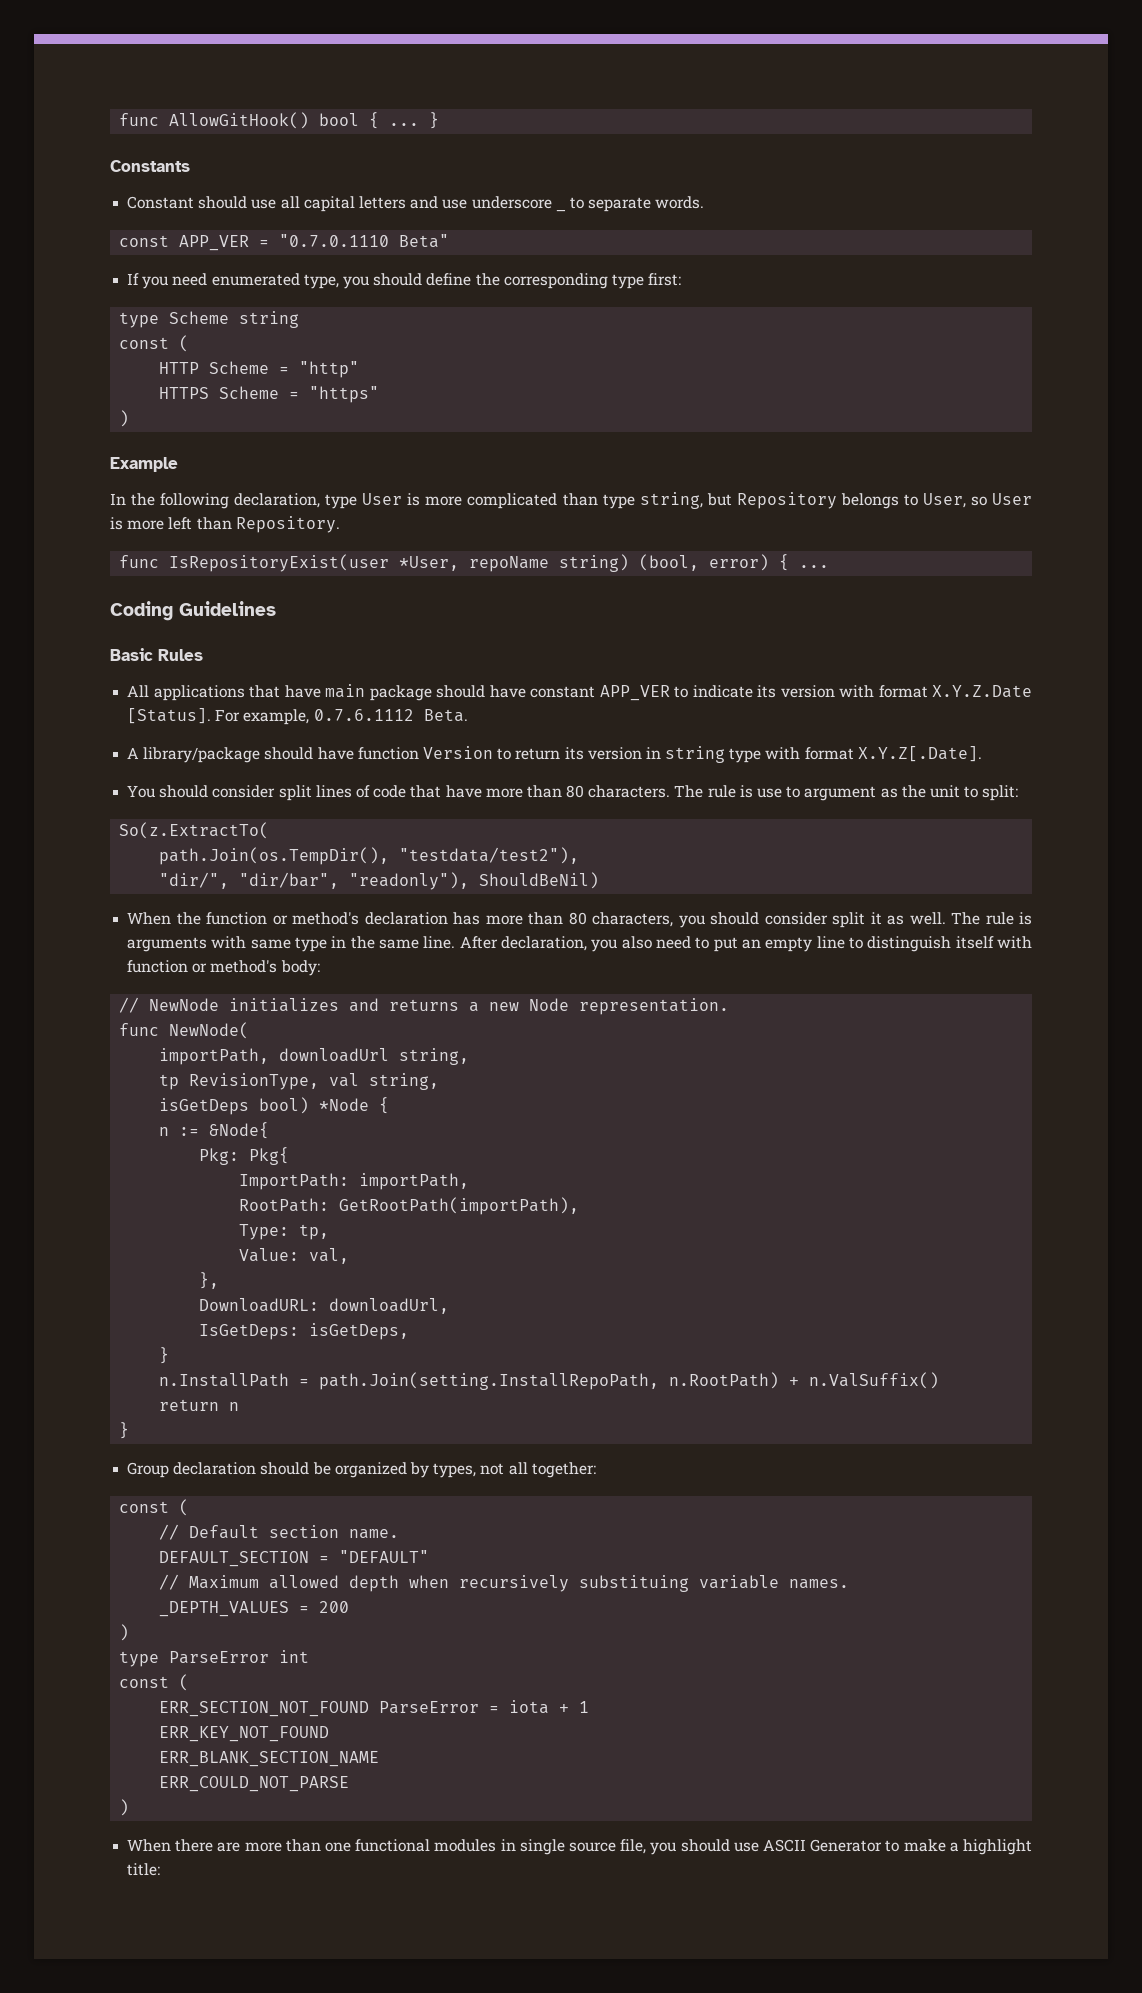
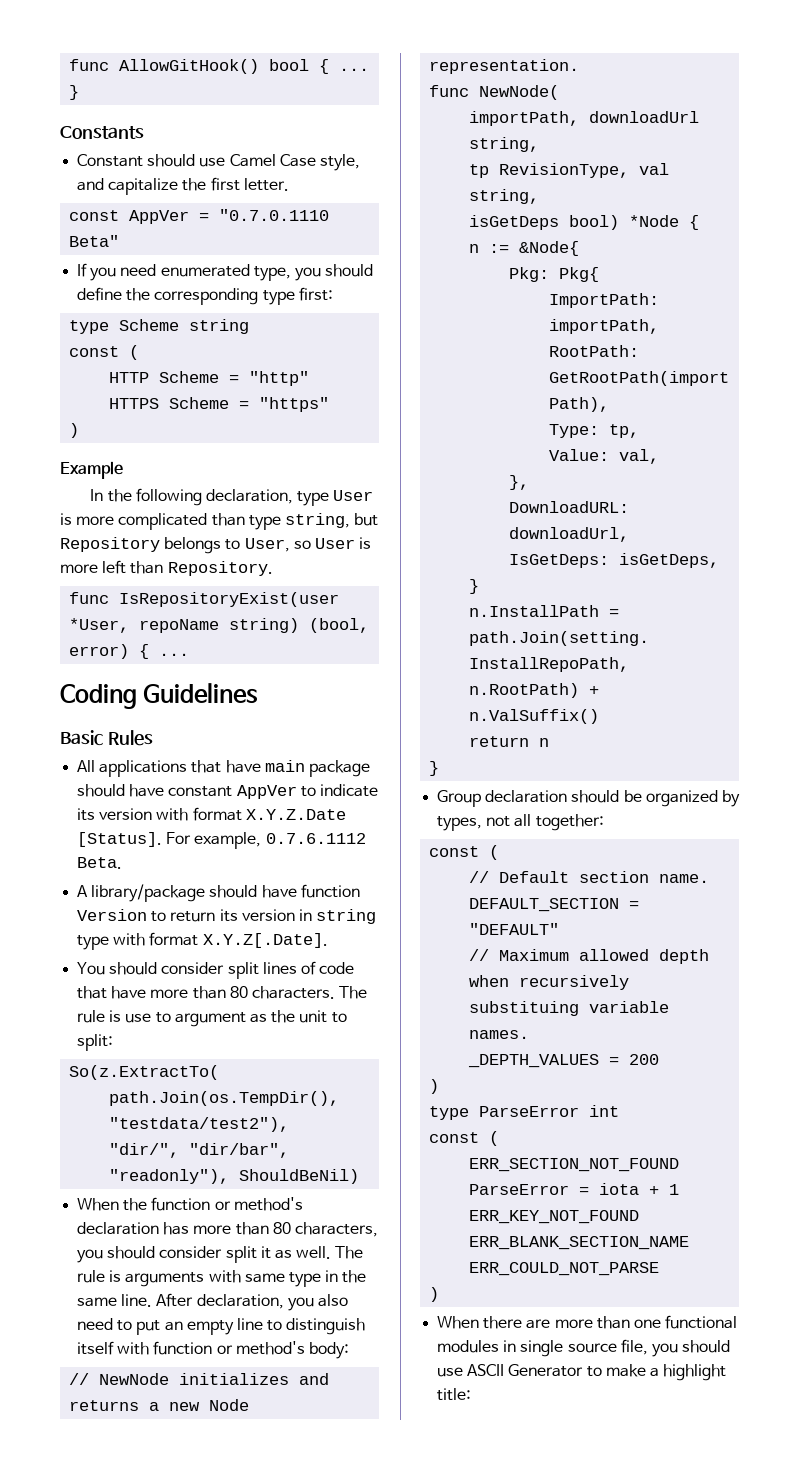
- Constant should use all capital letters and use underscore _ to separate words.
- const APP_VER = "0.7.0.1110 Beta"
+ Constant should use Camel Case style, and capitalize the first letter.
+ const AppVer = "0.7.0.1110 Beta"
- All applications that have main package should have constant APP_VER to indicate its version with format X.Y.Z.Date [Status].
+ All applications that have main package should have constant AppVer to indicate its version with format X.Y.Z.Date [Status].

